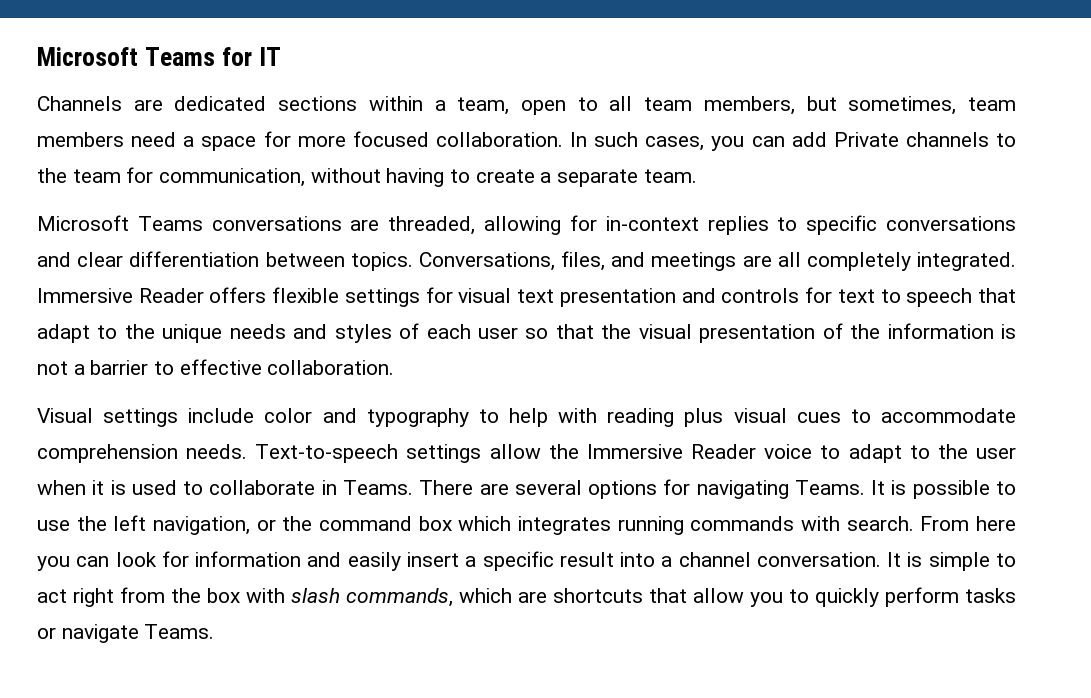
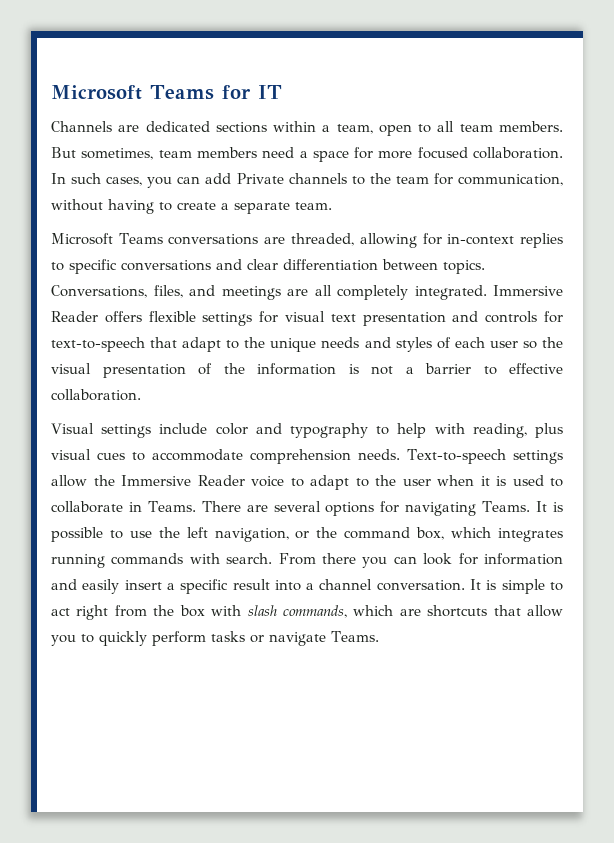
- Channels are dedicated sections within a team, open to all team members, but sometimes, team members need a space for more focused collaboration.
+ Channels are dedicated sections within a team, open to all team members. But sometimes, team members need a space for more focused collaboration.
- Immersive Reader offers flexible settings for visual text presentation and controls for text to speech that adapt to the unique needs and styles of each user so that the visual presentation of the information is not a barrier to effective collaboration.
+ Immersive Reader offers flexible settings for visual text presentation and controls for text-to-speech that adapt to the unique needs and styles of each user so the visual presentation of the information is not a barrier to effective collaboration.
- Visual settings include color and typography to help with reading plus visual cues to accommodate comprehension needs.
+ Visual settings include color and typography to help with reading, plus visual cues to accommodate comprehension needs.
- It is possible to use the left navigation, or the command box which integrates running commands with search.
+ It is possible to use the left navigation, or the command box, which integrates running commands with search.
- From here you can look for information and easily insert a specific result into a channel conversation.
+ From there you can look for information and easily insert a specific result into a channel conversation.

